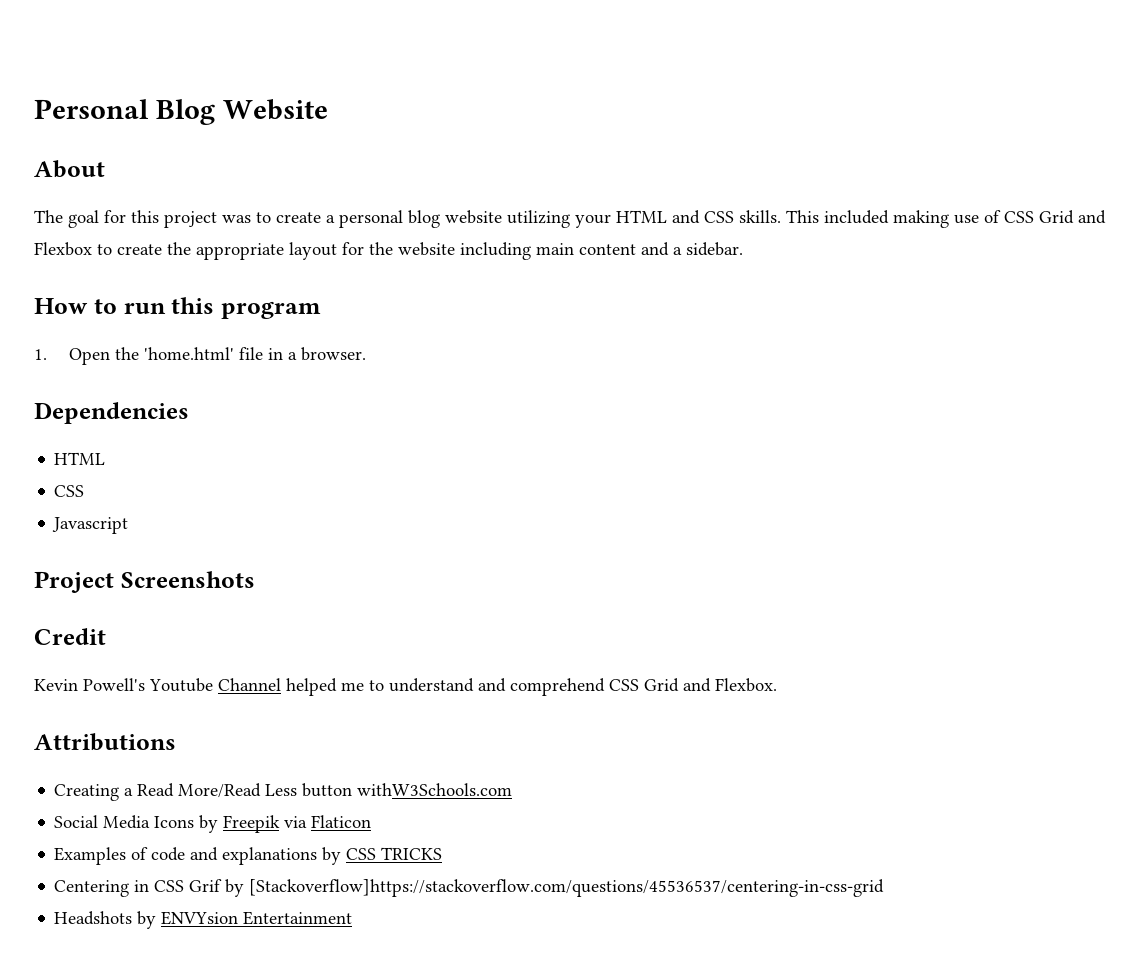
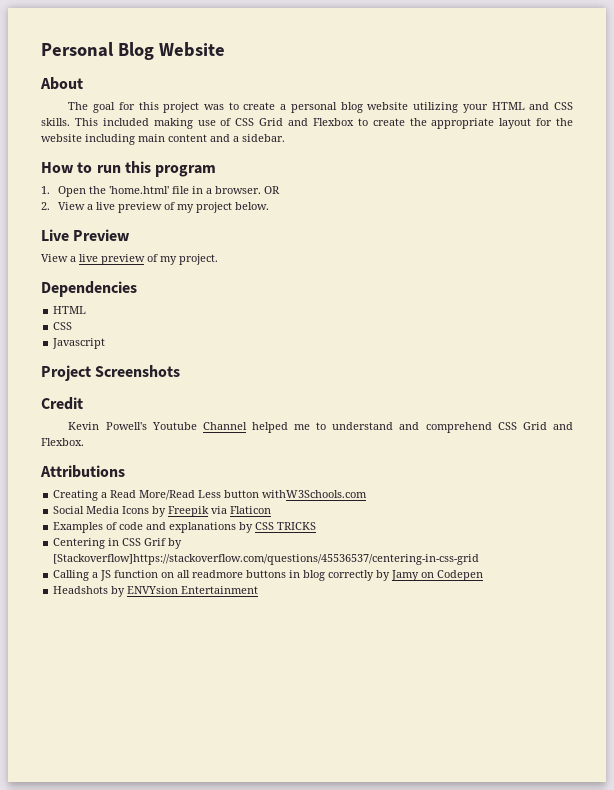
+ OR
+ 2. View a live preview of my project below.
+ Live Preview
+ View a live preview of my project.
+ Calling a JS function on all readmore buttons in blog correctly by Jamy on Codepen

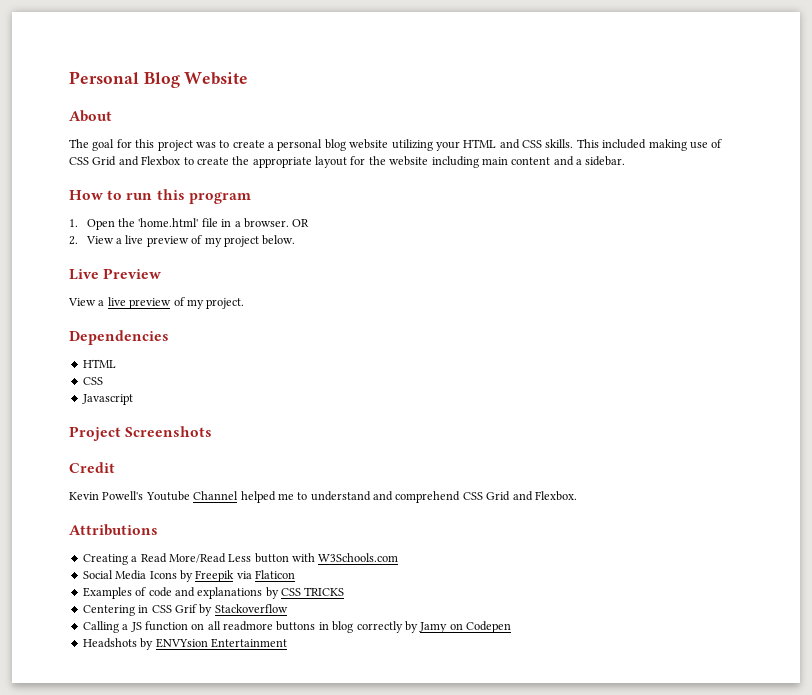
- Creating a Read More/Read Less button withW3Schools.com
+ Creating a Read More/Read Less button with W3Schools.com
- Centering in CSS Grif by [Stackoverflow]https://stackoverflow.com/questions/45536537/centering-in-css-grid
+ Centering in CSS Grif by Stackoverflow

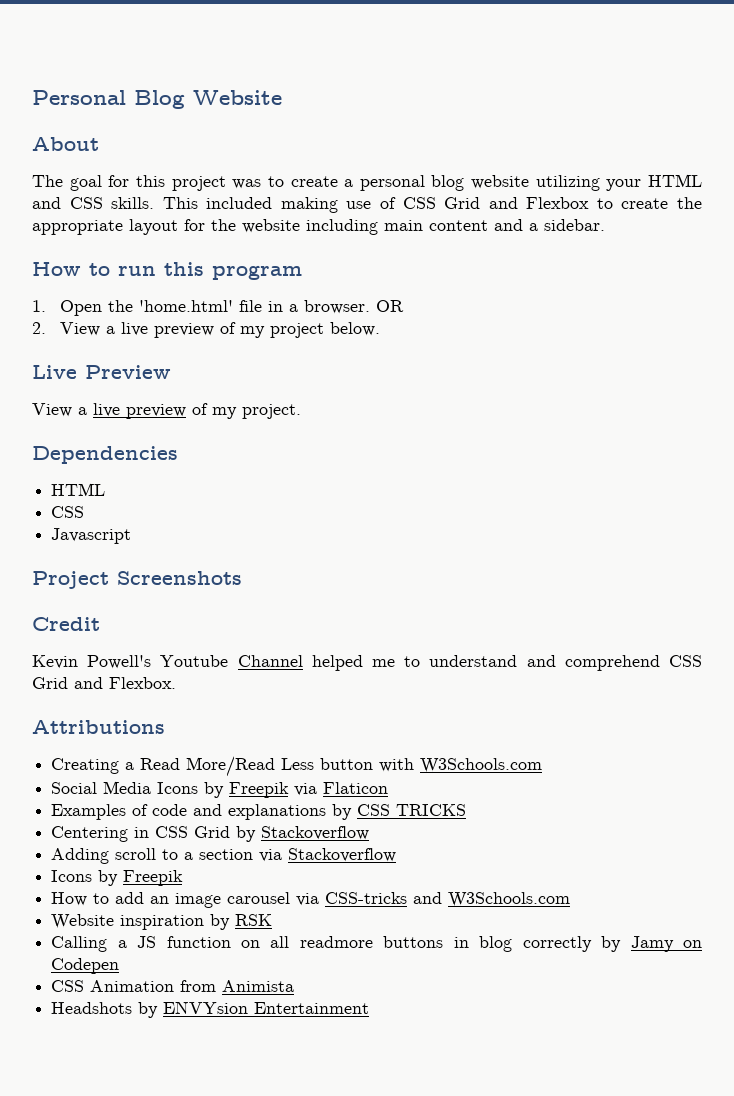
- Centering in CSS Grif by Stackoverflow
+ Centering in CSS Grid by Stackoverflow
+ Adding scroll to a section via Stackoverflow
+ Icons by Freepik
+ How to add an image carousel via CSS-tricks and W3Schools.com
+ Website inspiration by RSK
+ CSS Animation from Animista

